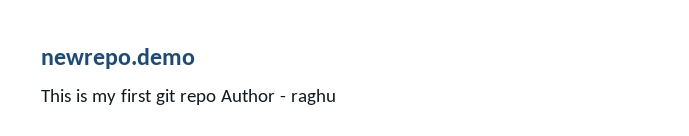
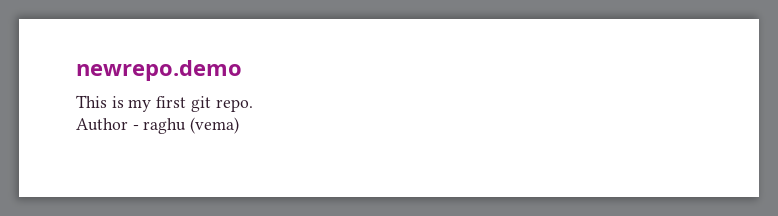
- This is my first git repo Author - raghu
+ This is my first git repo.
+ Author - raghu (vema)

